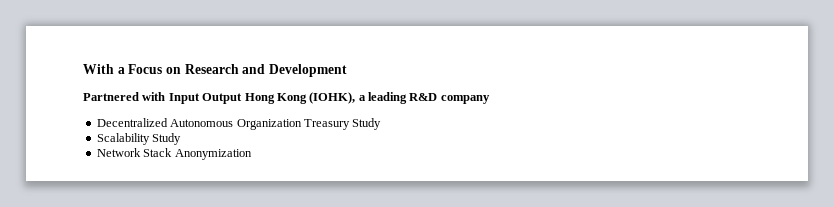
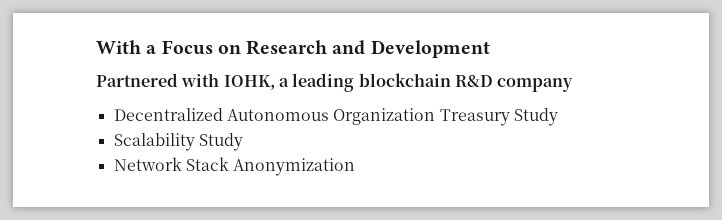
- Partnered with Input Output Hong Kong (IOHK), a leading R&D company
+ Partnered with IOHK, a leading blockchain R&D company

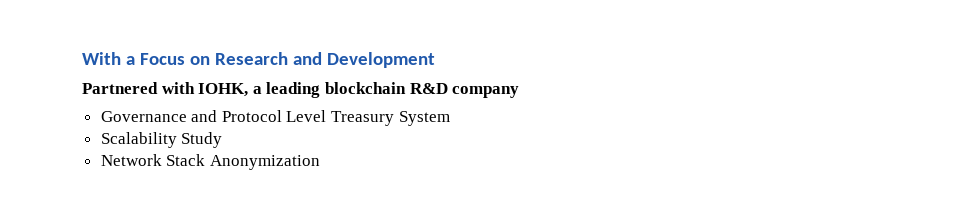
- Decentralized Autonomous Organization Treasury Study
+ Governance and Protocol Level Treasury System

